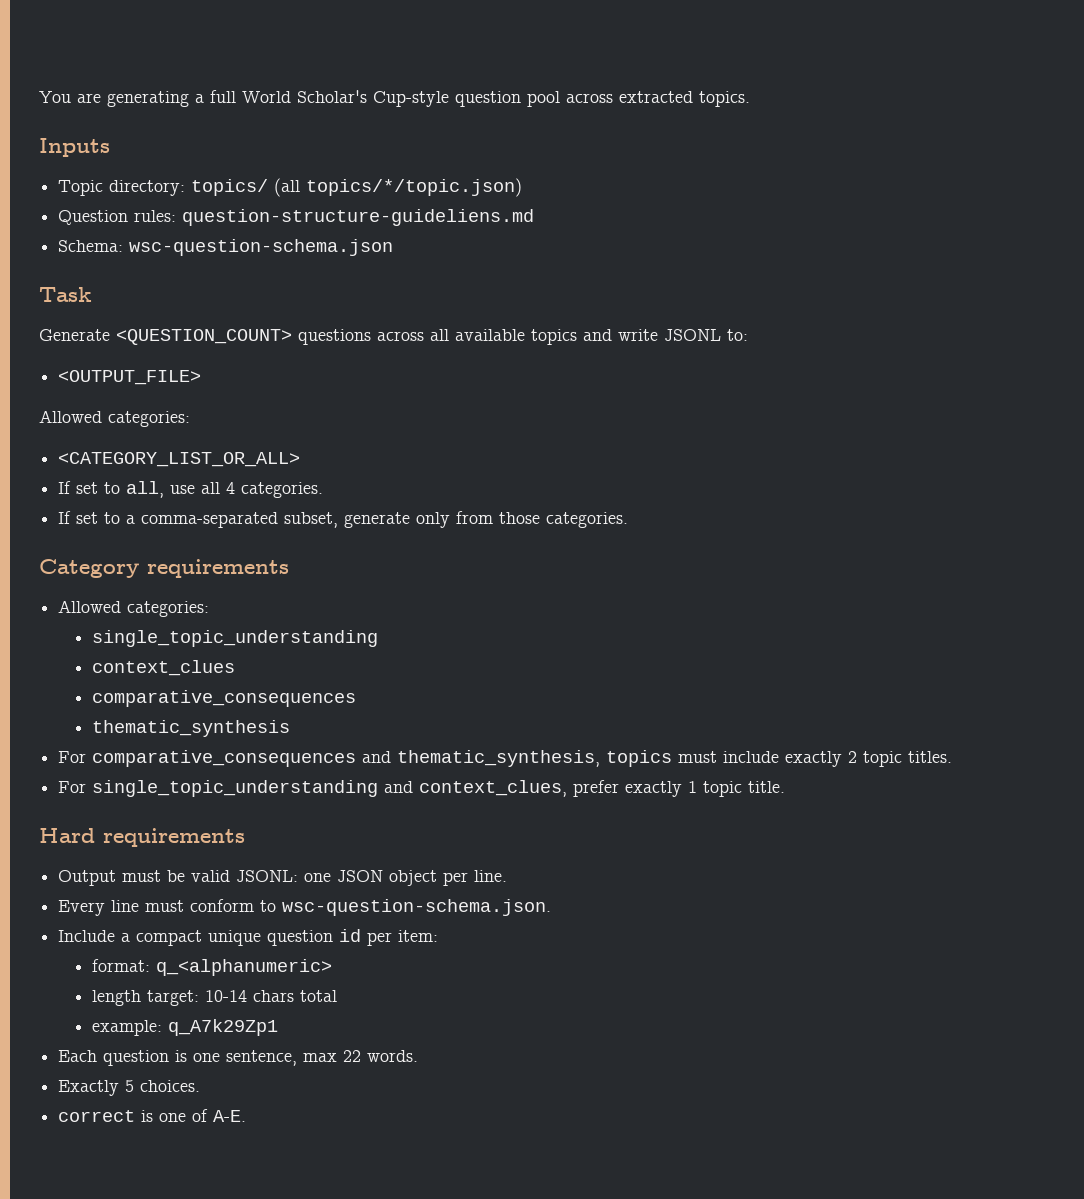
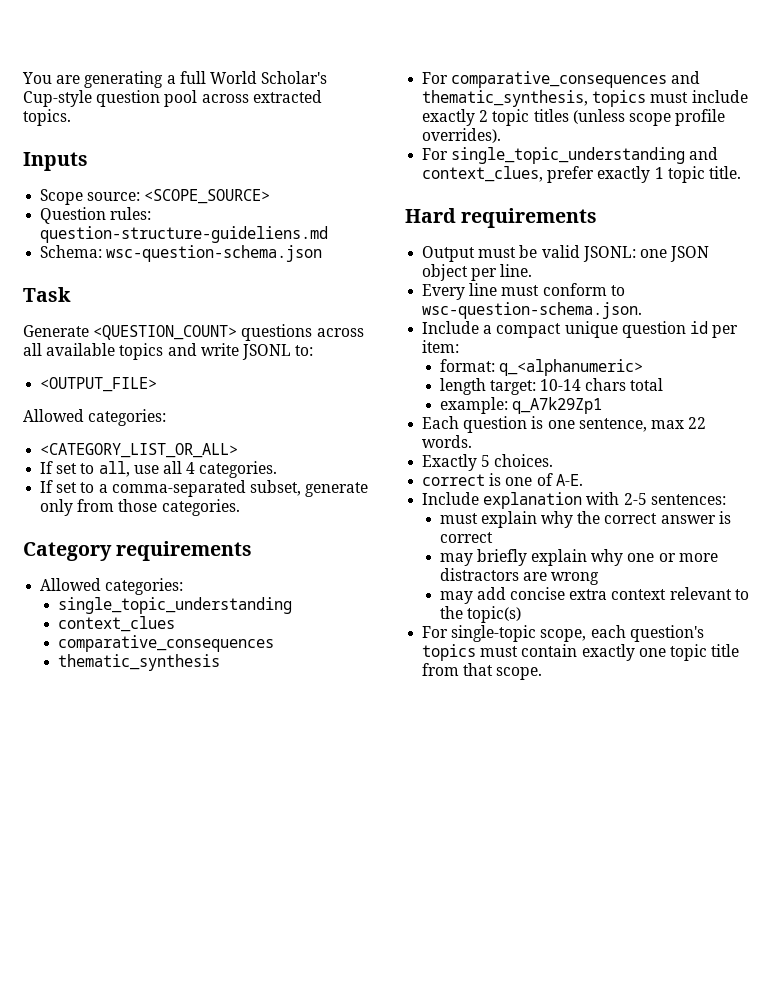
- Topic directory: topics/ (all topics/*/topic.json)
+ Scope source: <SCOPE_SOURCE>
- For comparative_consequences and thematic_synthesis, topics must include exactly 2 topic titles.
+ For comparative_consequences and thematic_synthesis, topics must include exactly 2 topic titles (unless scope profile overrides).
+ Include explanation with 2-5 sentences:
+ must explain why the correct answer is correct
+ may briefly explain why one or more distractors are wrong
+ may add concise extra context relevant to the topic(s)
+ For single-topic scope, each question's topics must contain exactly one topic title from that scope.

